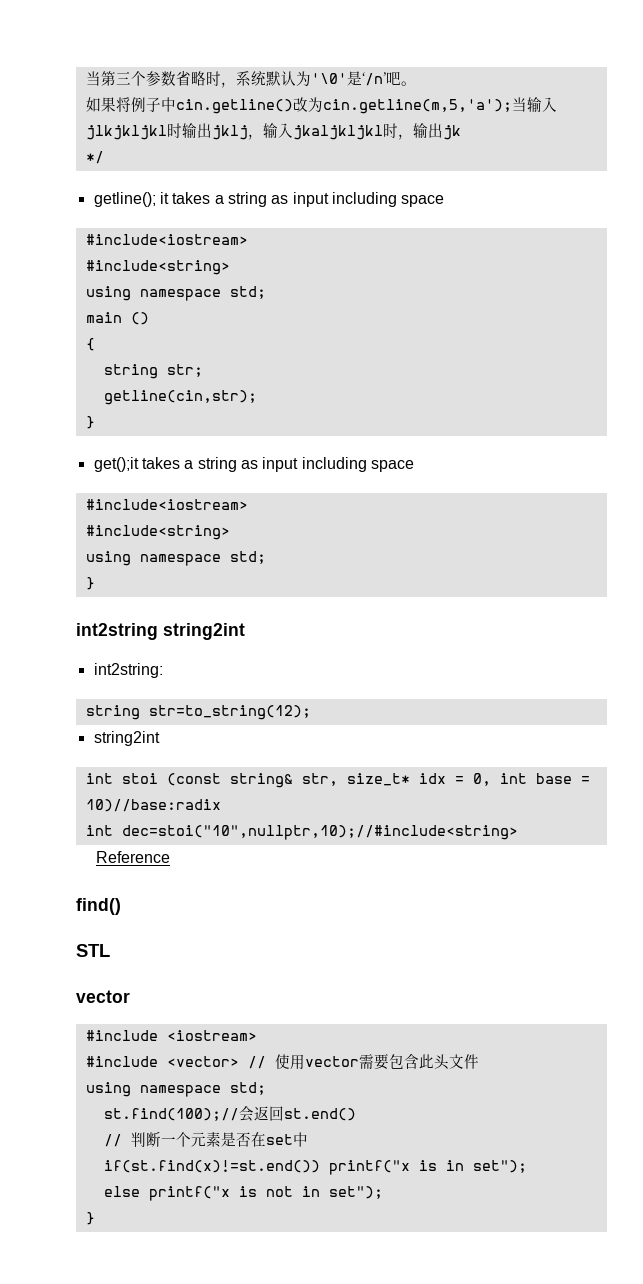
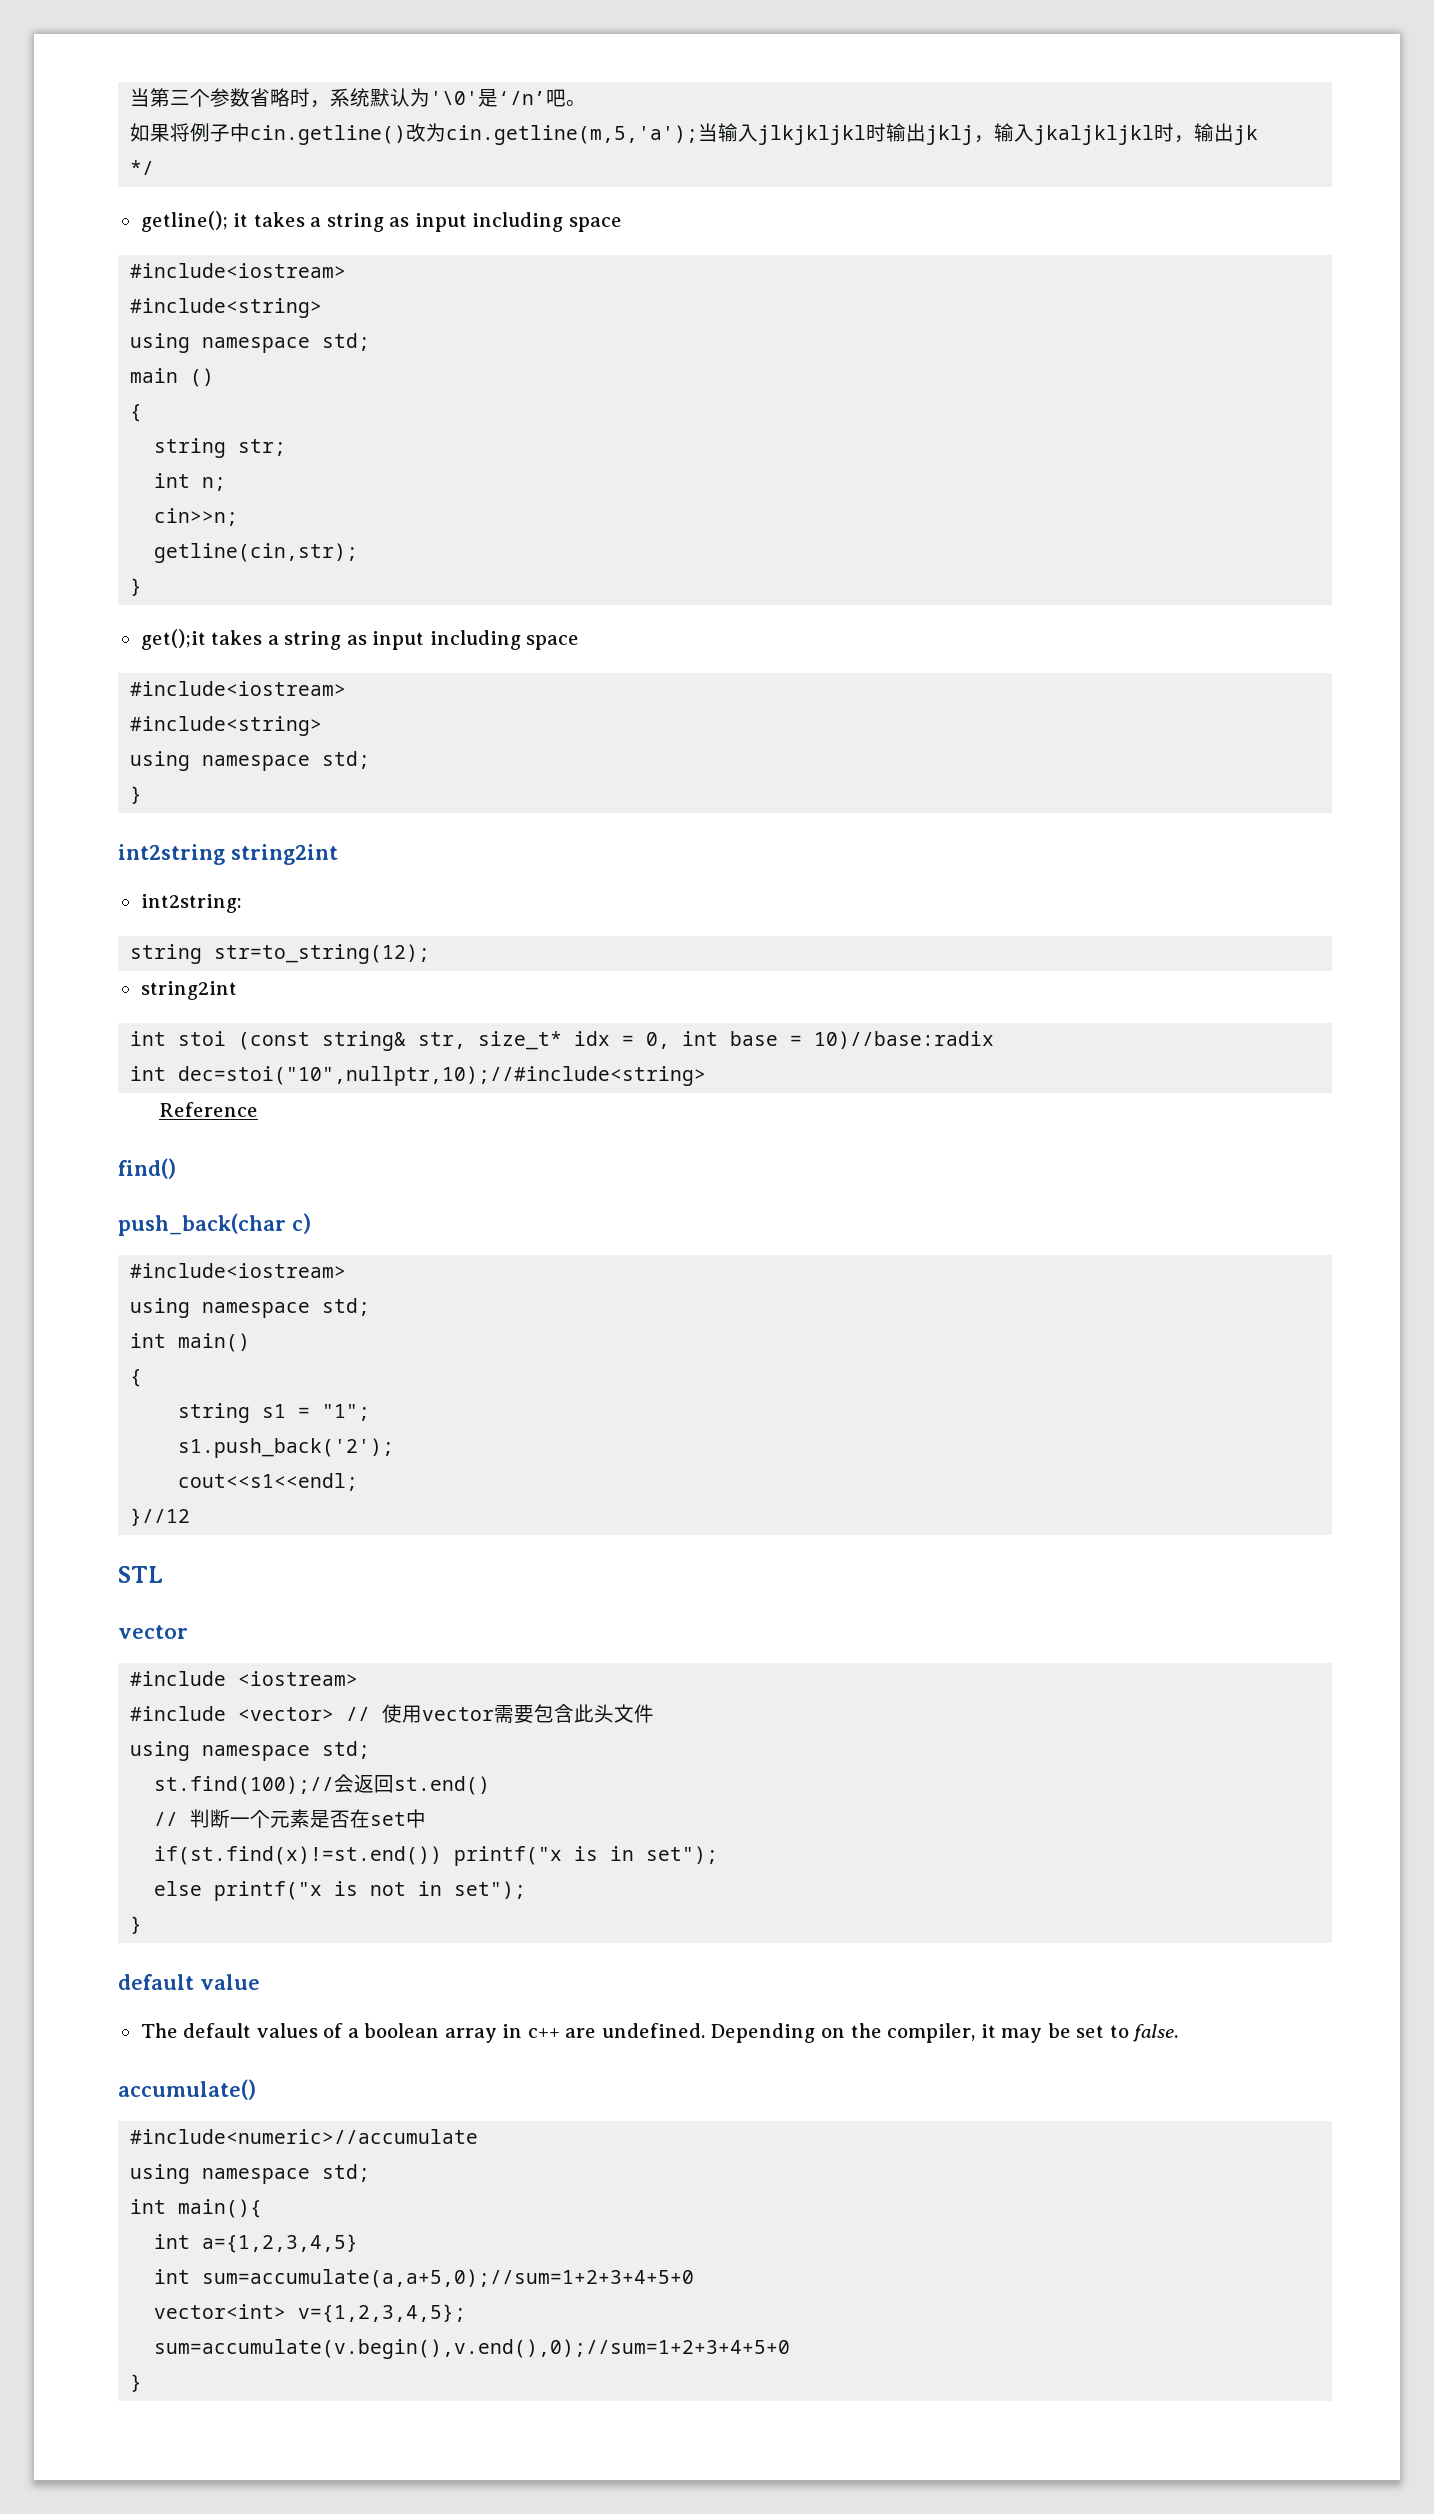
+ int n;
+ cin>>n;
+ push_back(char c)
+ #include<iostream>
+ using namespace std;
+ int main()
+ {
+ string s1 = "1";
+ s1.push_back('2');
+ cout<<s1<<endl;
+ }//12
+ default value
+ The default values of a boolean array in c++ are undefined. Depending on the compiler, it may be set to false.
+ accumulate()
+ #include<numeric>//accumulate
+ using namespace std;
+ int main(){
+ int a={1,2,3,4,5}
+ int sum=accumulate(a,a+5,0);//sum=1+2+3+4+5+0
+ vector<int> v={1,2,3,4,5};
+ sum=accumulate(v.begin(),v.end(),0);//sum=1+2+3+4+5+0
+ }

